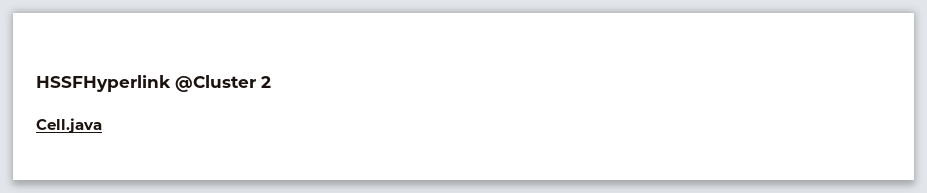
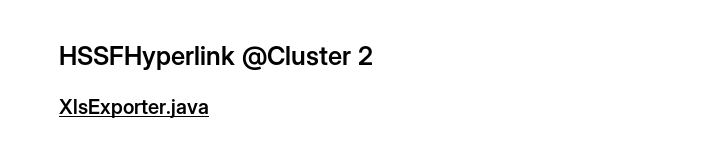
- Cell.java
+ XlsExporter.java

